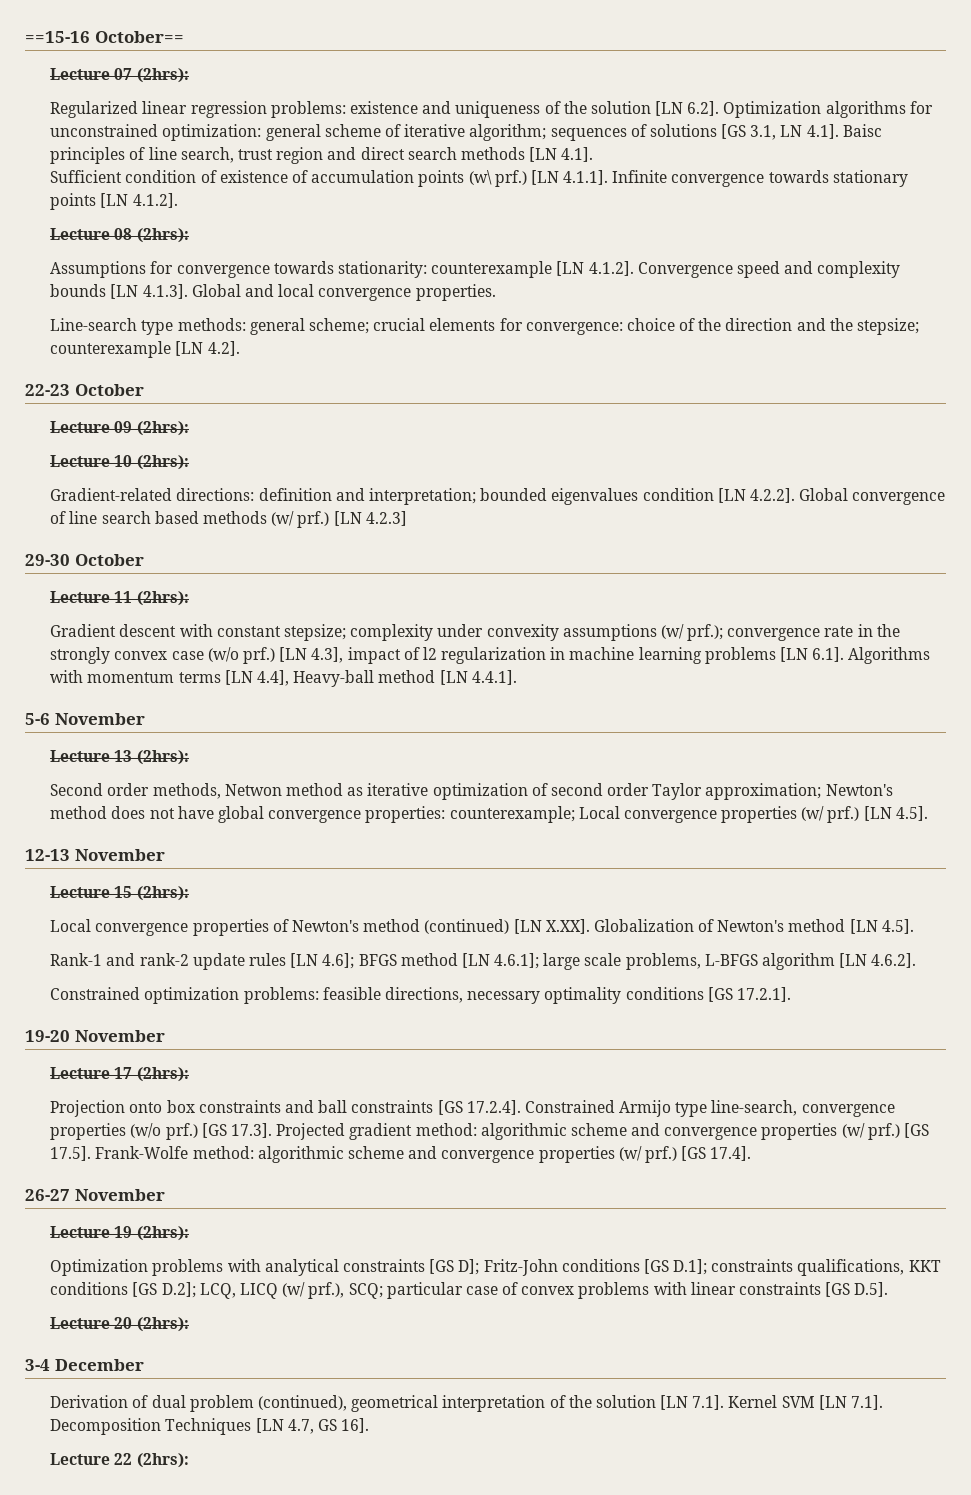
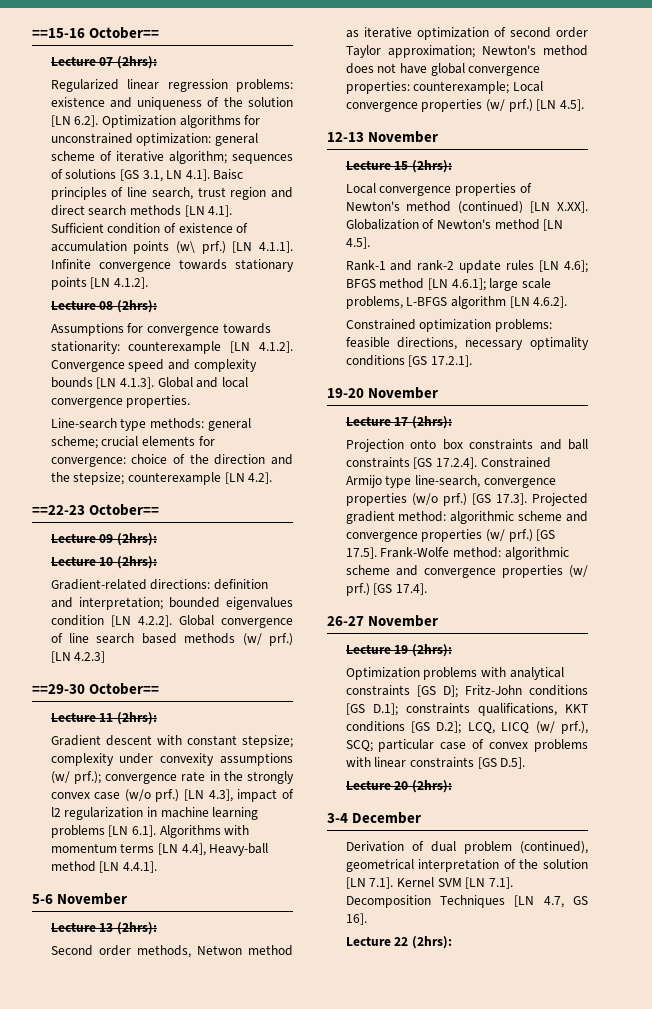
- 22-23 October
+ ==22-23 October==
- 29-30 October
+ ==29-30 October==

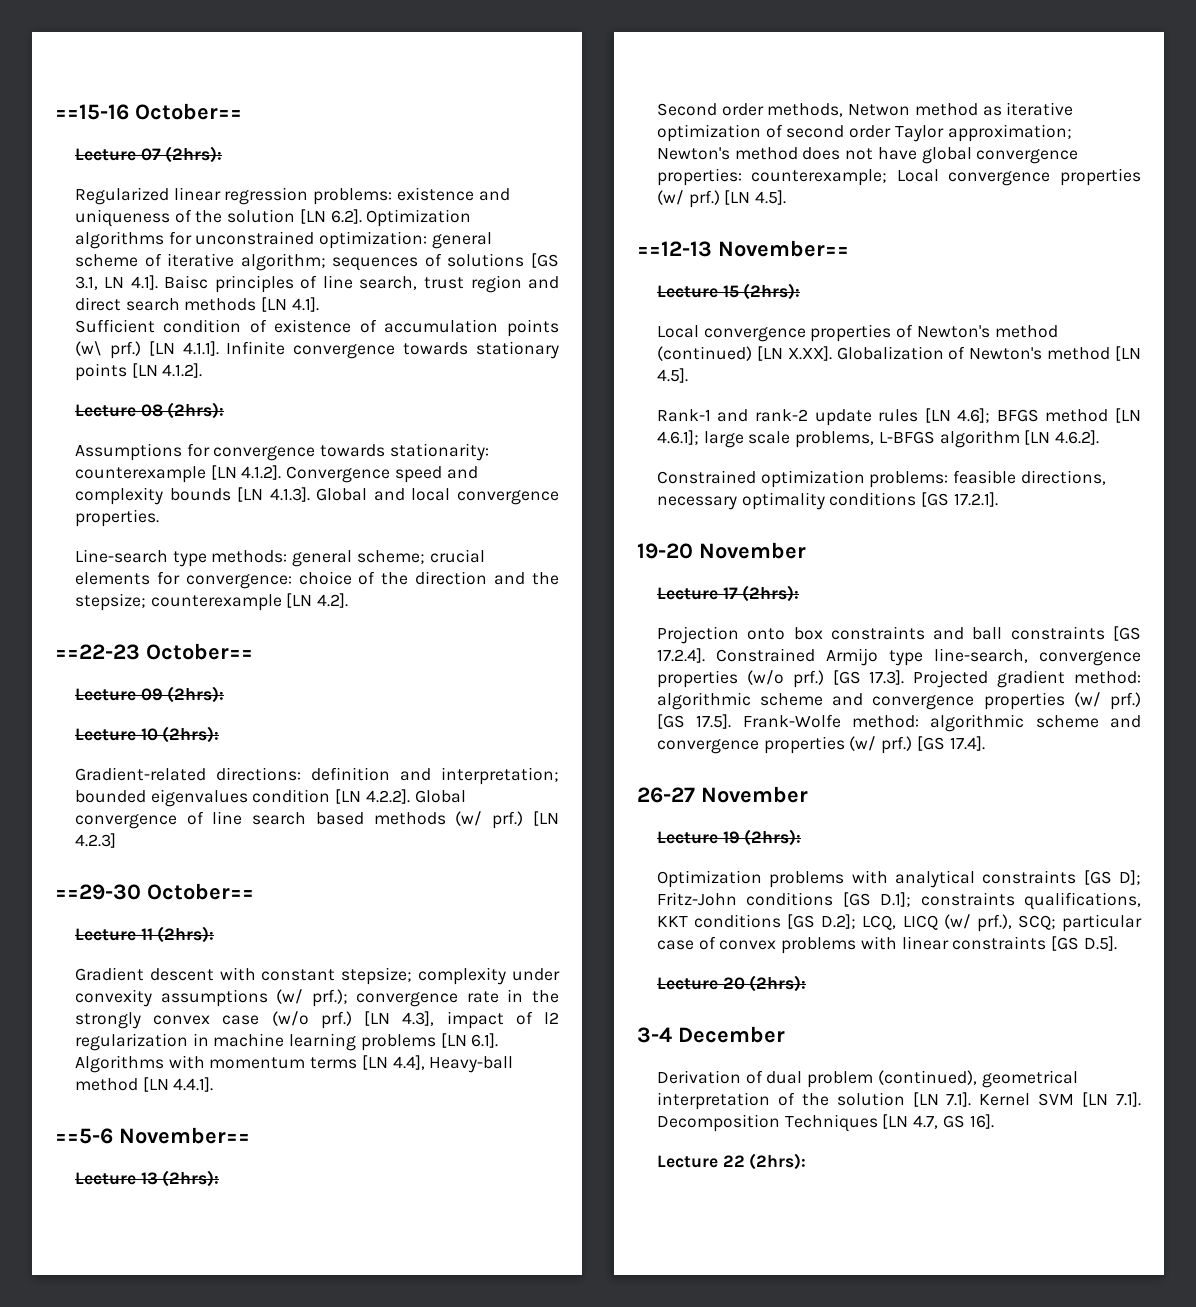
- 5-6 November
+ ==5-6 November==
- 12-13 November
+ ==12-13 November==

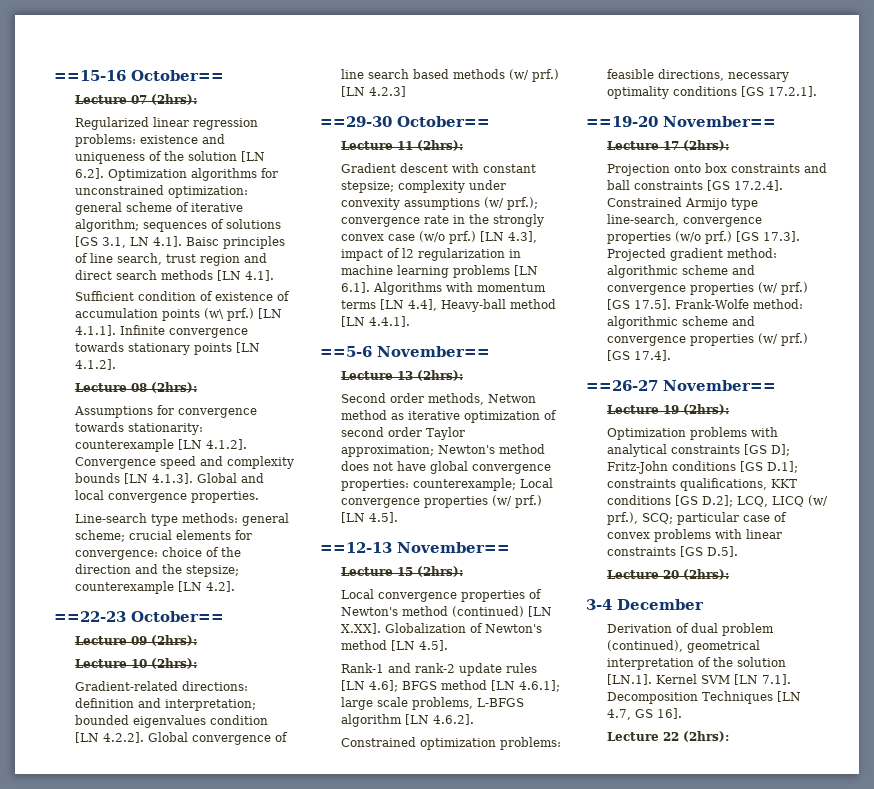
- 19-20 November
+ ==19-20 November==
- 26-27 November
+ ==26-27 November==
- Derivation of dual problem (continued), geometrical interpretation of the solution [LN 7.1]. Kernel SVM [LN 7.1]. Decomposition Techniques [LN 4.7, GS 16].
+ Derivation of dual problem (continued), geometrical interpretation of the solution [LN.1]. Kernel SVM [LN 7.1]. Decomposition Techniques [LN 4.7, GS 16].

